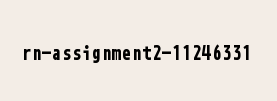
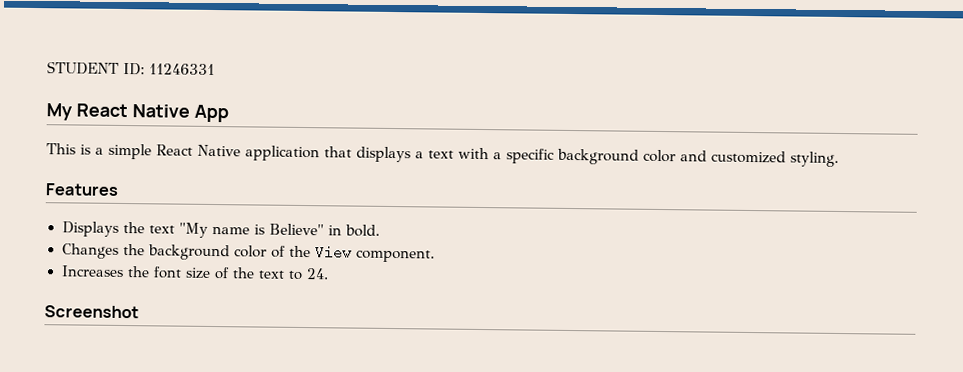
- rn-assignment2-11246331
+ STUDENT ID: 11246331
+ My React Native App
+ This is a simple React Native application that displays a text with a specific background color and customized styling.
+ Features
+ Displays the text "My name is Believe" in bold.
+ Changes the background color of the View component.
+ Increases the font size of the text to 24.
+ Screenshot

